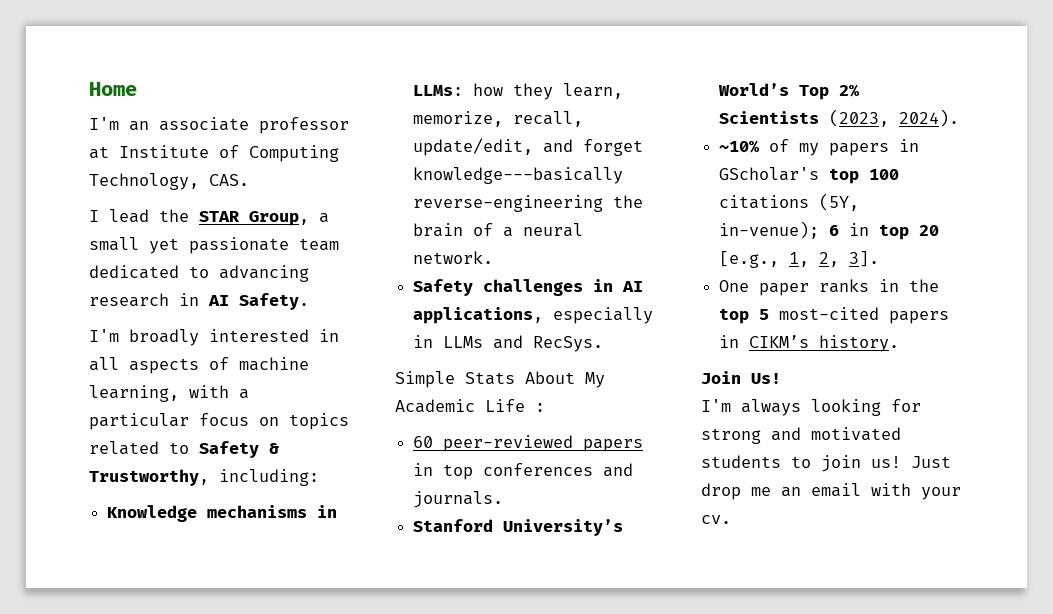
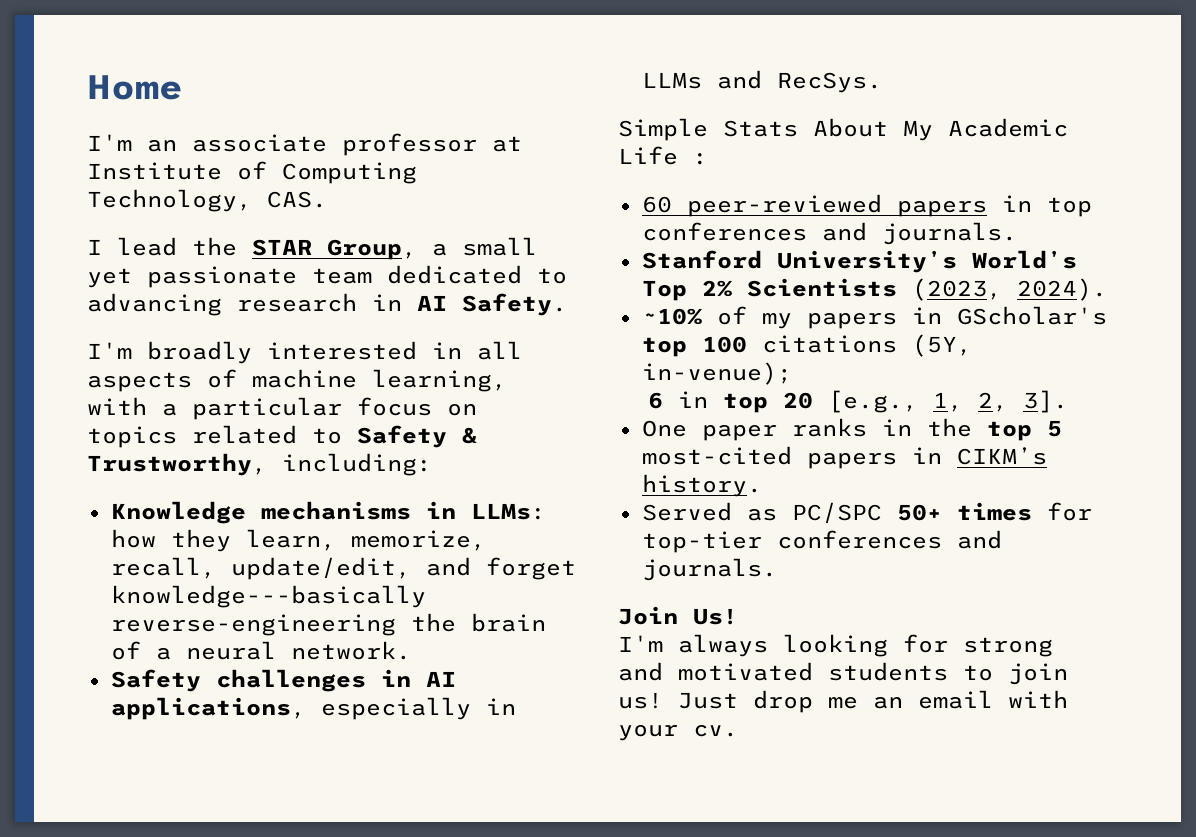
- ~10% of my papers in GScholar's top 100 citations (5Y, in-venue); 6 in top 20 [e.g., 1, 2, 3].
+ ~10% of my papers in GScholar's top 100 citations (5Y, in-venue);
+ 6 in top 20 [e.g., 1, 2, 3].
+ Served as PC/SPC 50+ times for top-tier conferences and journals.

